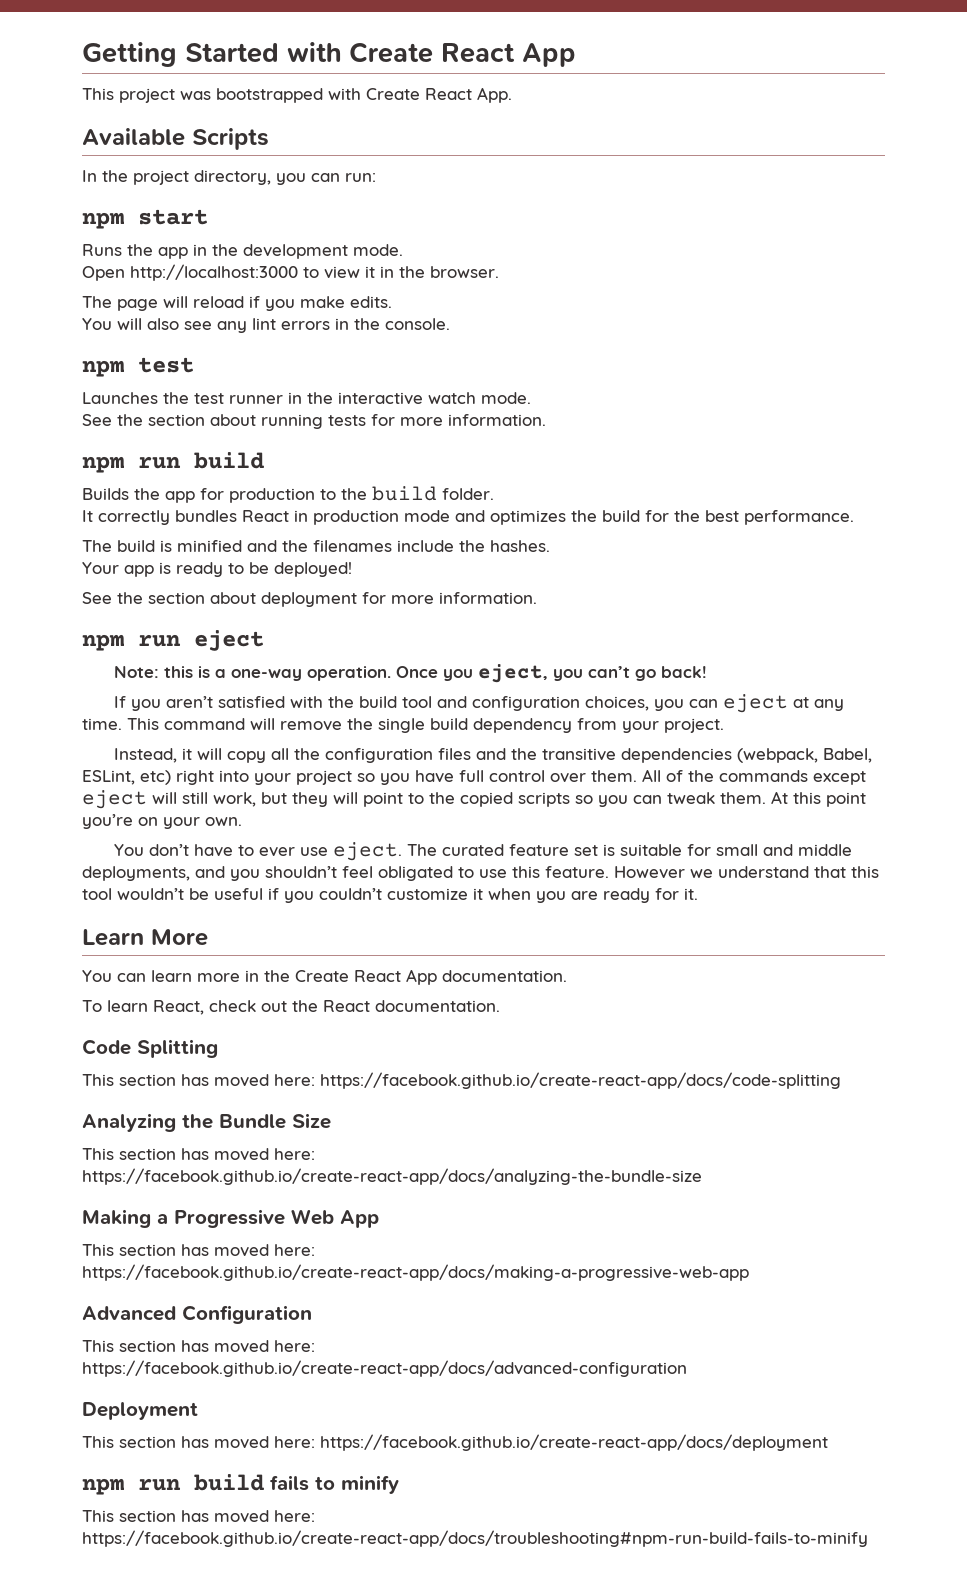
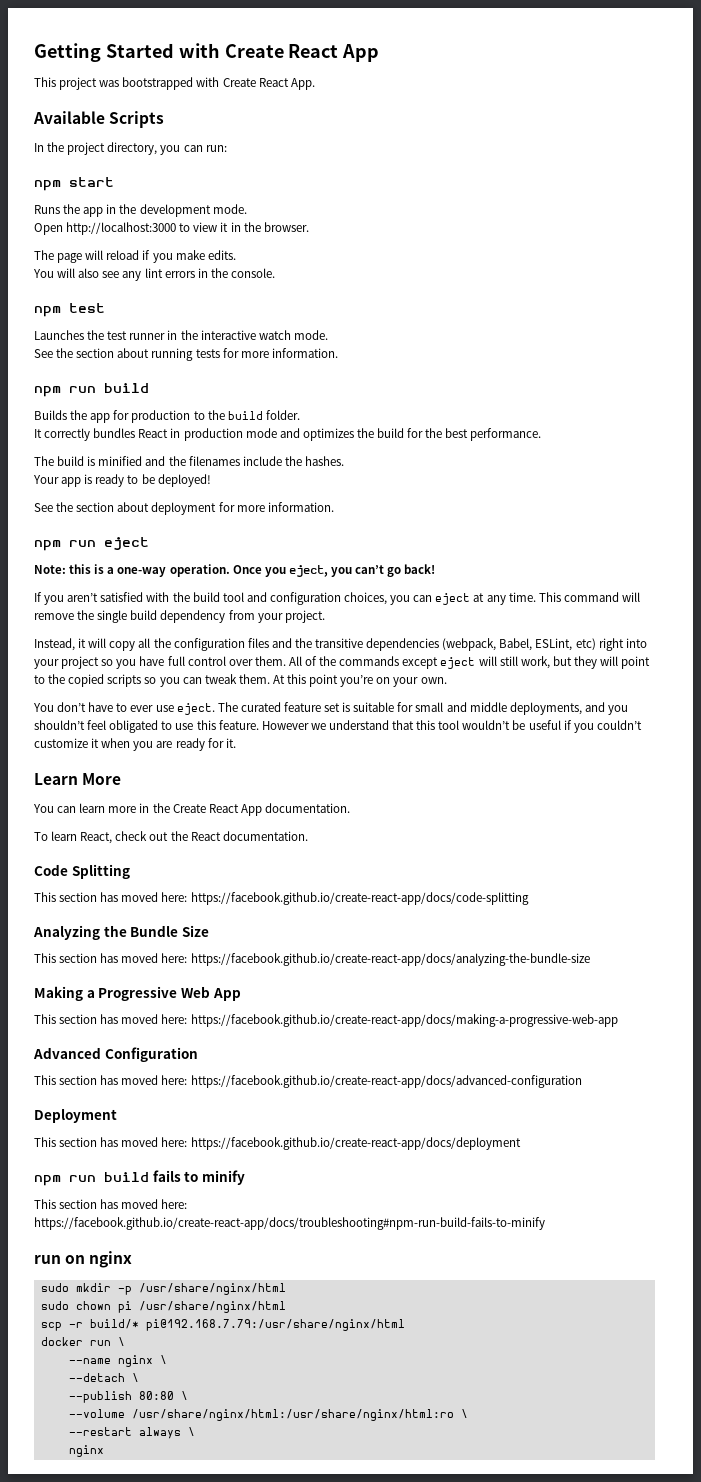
+ run on nginx
+ sudo mkdir -p /usr/share/nginx/html
+ sudo chown pi /usr/share/nginx/html
+ scp -r build/* pi@192.168.7.79:/usr/share/nginx/html
+ docker run \
+ --name nginx \
+ --detach \
+ --publish 80:80 \
+ --volume /usr/share/nginx/html:/usr/share/nginx/html:ro \
+ --restart always \
+ nginx

